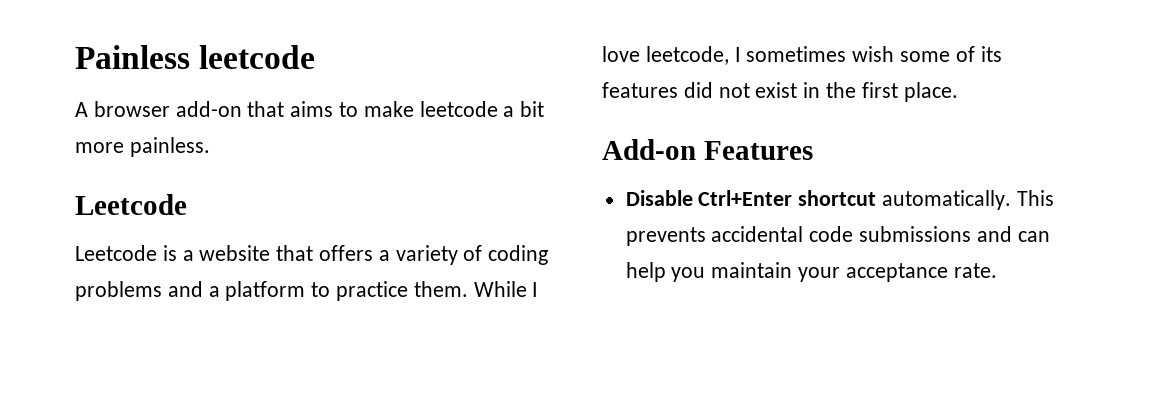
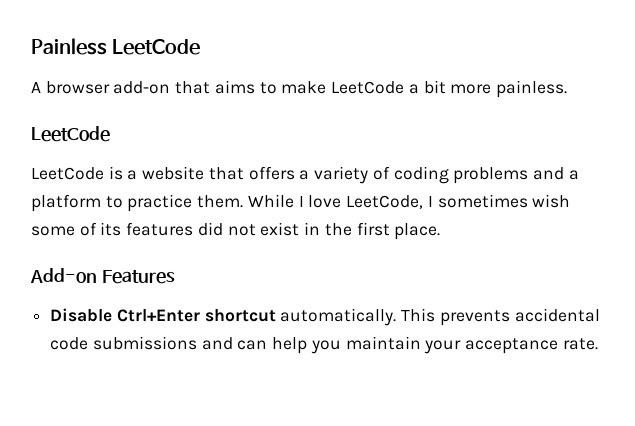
- Painless leetcode
+ Painless LeetCode
- A browser add-on that aims to make leetcode a bit more painless.
- Leetcode
- Leetcode is a website that offers a variety of coding problems and a platform to practice them.
+ A browser add-on that aims to make LeetCode a bit more painless.
+ LeetCode
+ LeetCode is a website that offers a variety of coding problems and a platform to practice them.
- While I love leetcode, I sometimes wish some of its features did not exist in the first place.
+ While I love LeetCode, I sometimes wish some of its features did not exist in the first place.

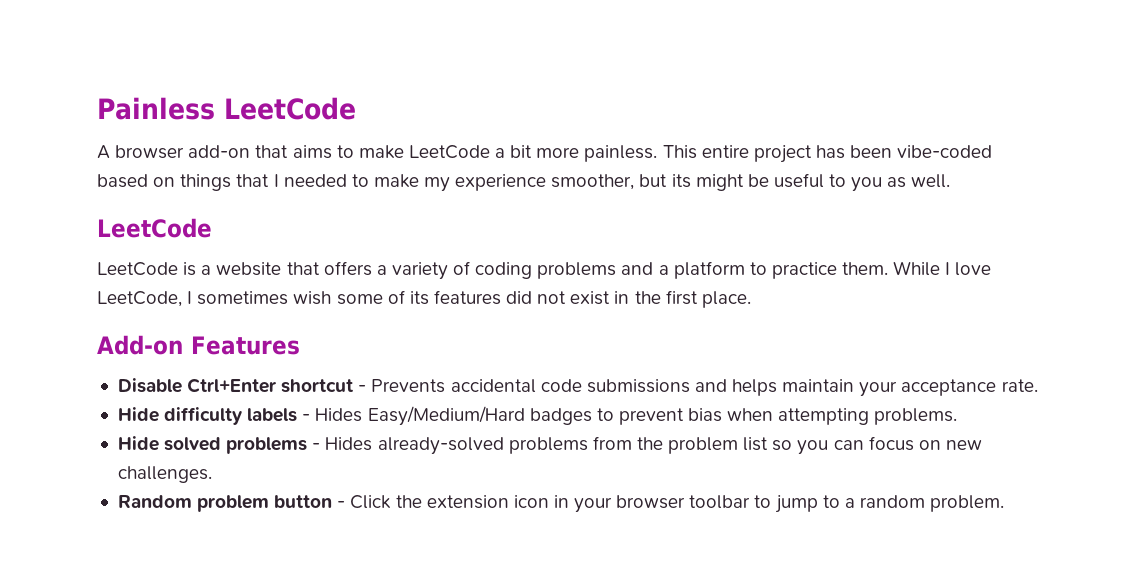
+ This entire project has been vibe-coded based on things that I needed to make my experience smoother, but its might be useful to you as well.
- Disable Ctrl+Enter shortcut automatically. This prevents accidental code submissions and can help you maintain your acceptance rate.
+ Disable Ctrl+Enter shortcut - Prevents accidental code submissions and helps maintain your acceptance rate.
+ Hide difficulty labels - Hides Easy/Medium/Hard badges to prevent bias when attempting problems.
+ Hide solved problems - Hides already-solved problems from the problem list so you can focus on new challenges.
+ Random problem button - Click the extension icon in your browser toolbar to jump to a random problem.

